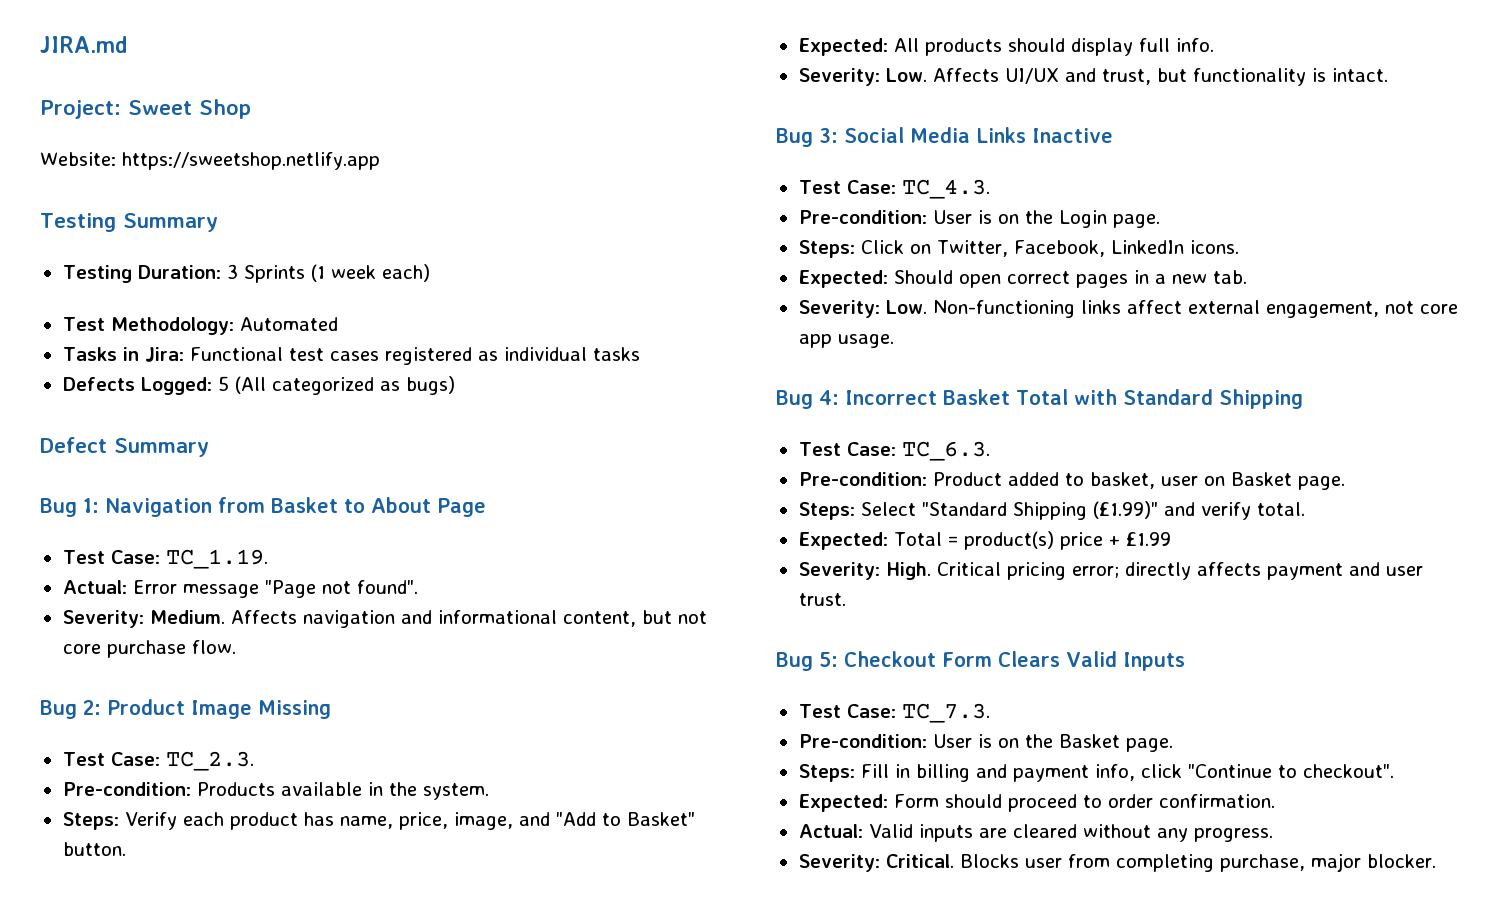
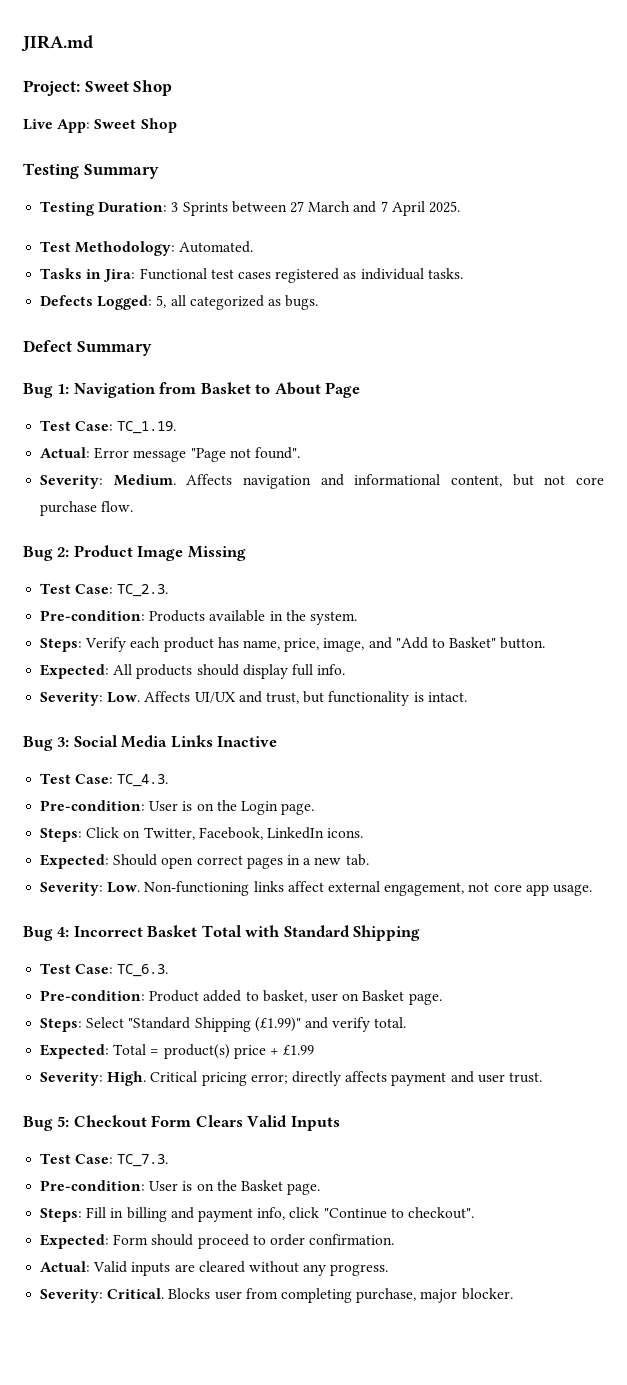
- Website: https://sweetshop.netlify.app
+ Live App: Sweet Shop
- Testing Duration: 3 Sprints (1 week each)
+ Testing Duration: 3 Sprints between 27 March and 7 April 2025.
- Test Methodology: Automated
+ Test Methodology: Automated.
- Tasks in Jira: Functional test cases registered as individual tasks
+ Tasks in Jira: Functional test cases registered as individual tasks.
- Defects Logged: 5 (All categorized as bugs)
+ Defects Logged: 5, all categorized as bugs.

